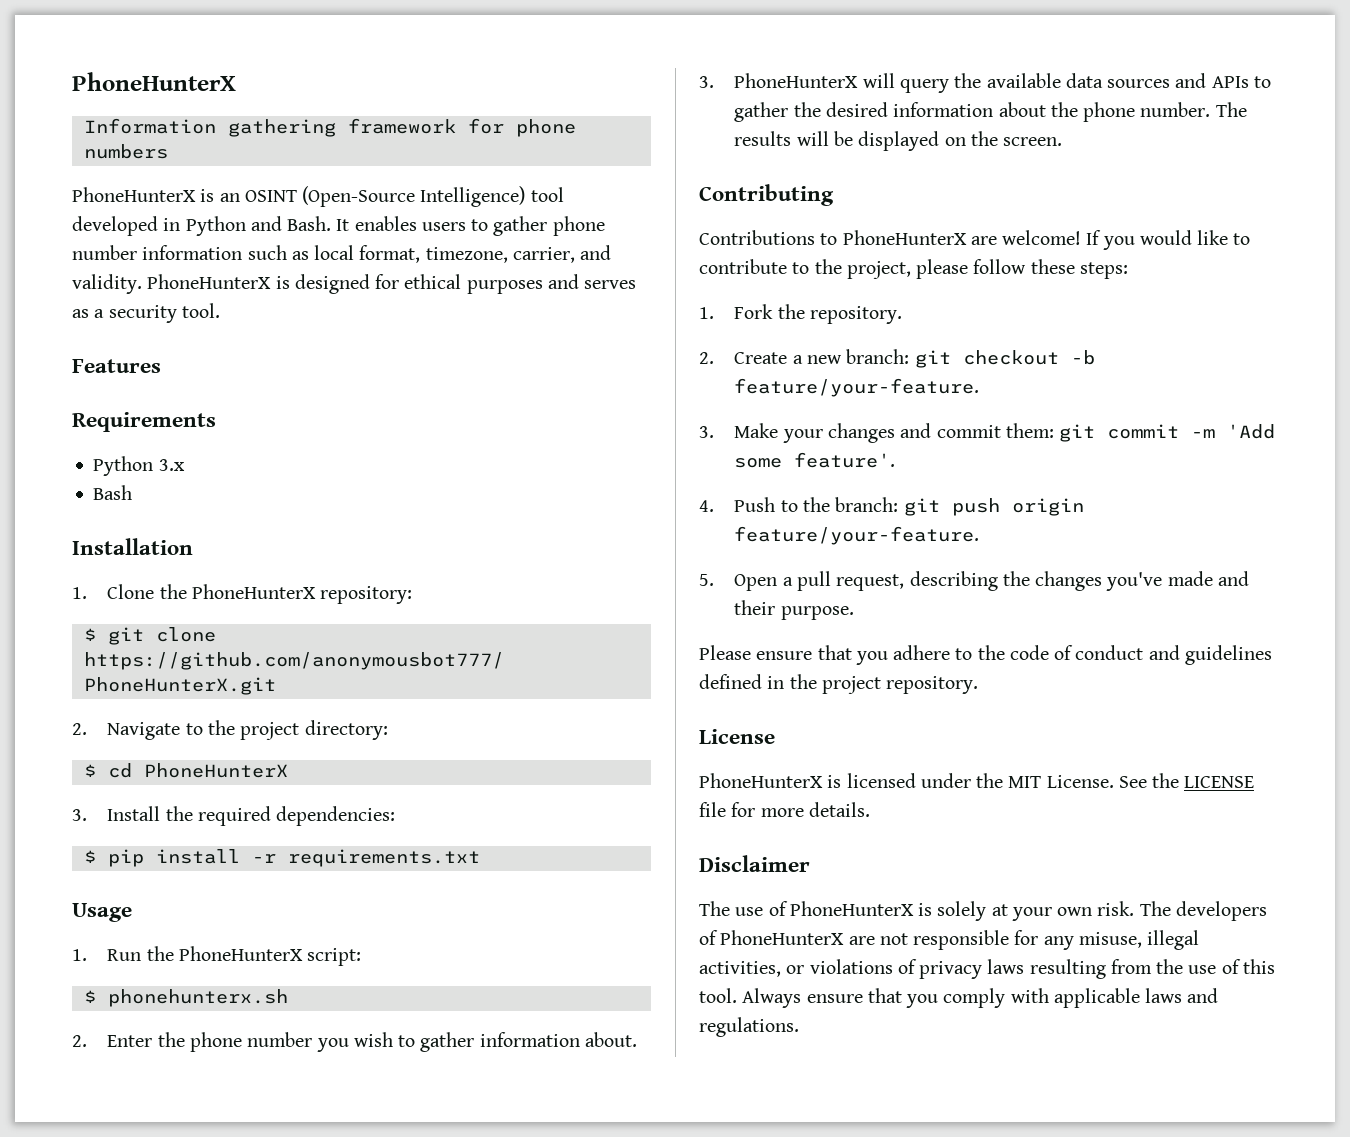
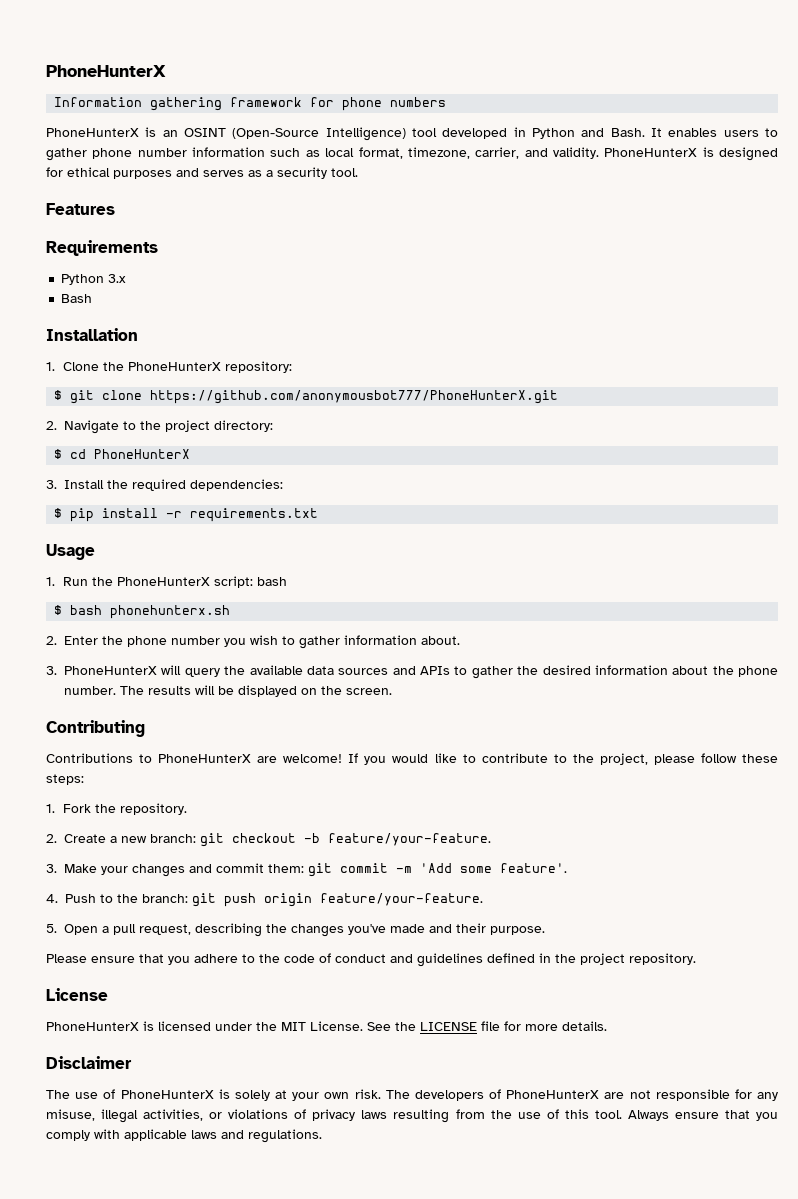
- 1. Run the PhoneHunterX script:
- $ phonehunterx.sh
+ 1. Run the PhoneHunterX script: bash
+ $ bash phonehunterx.sh

